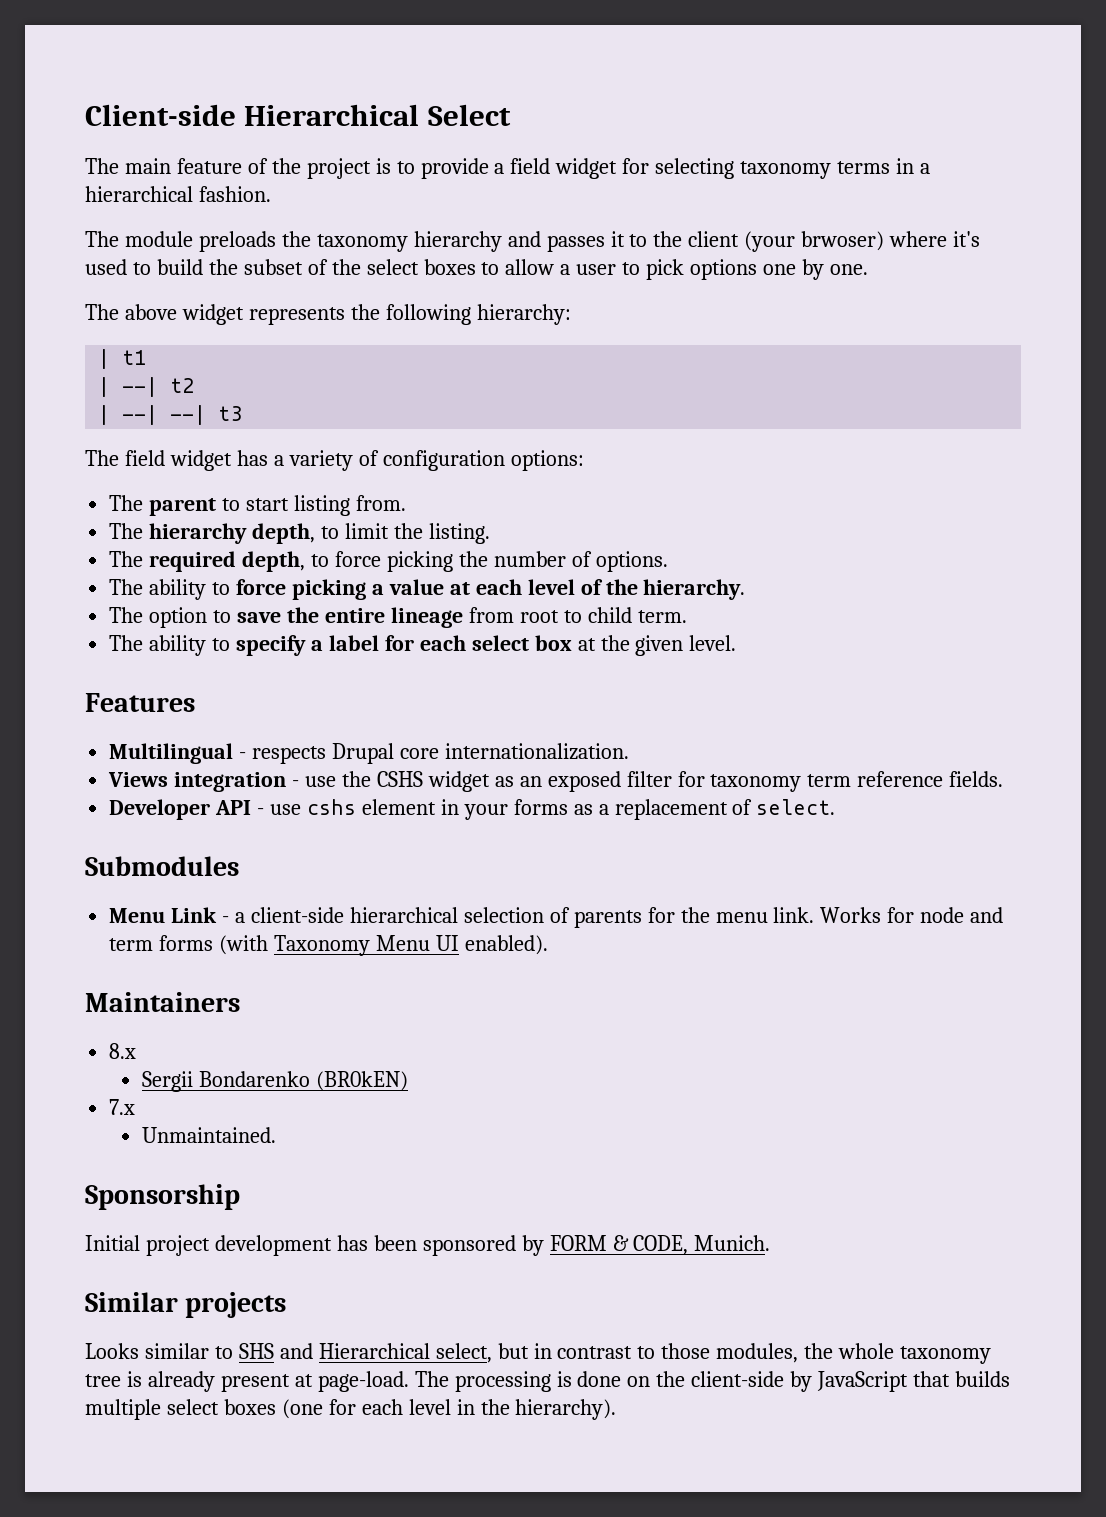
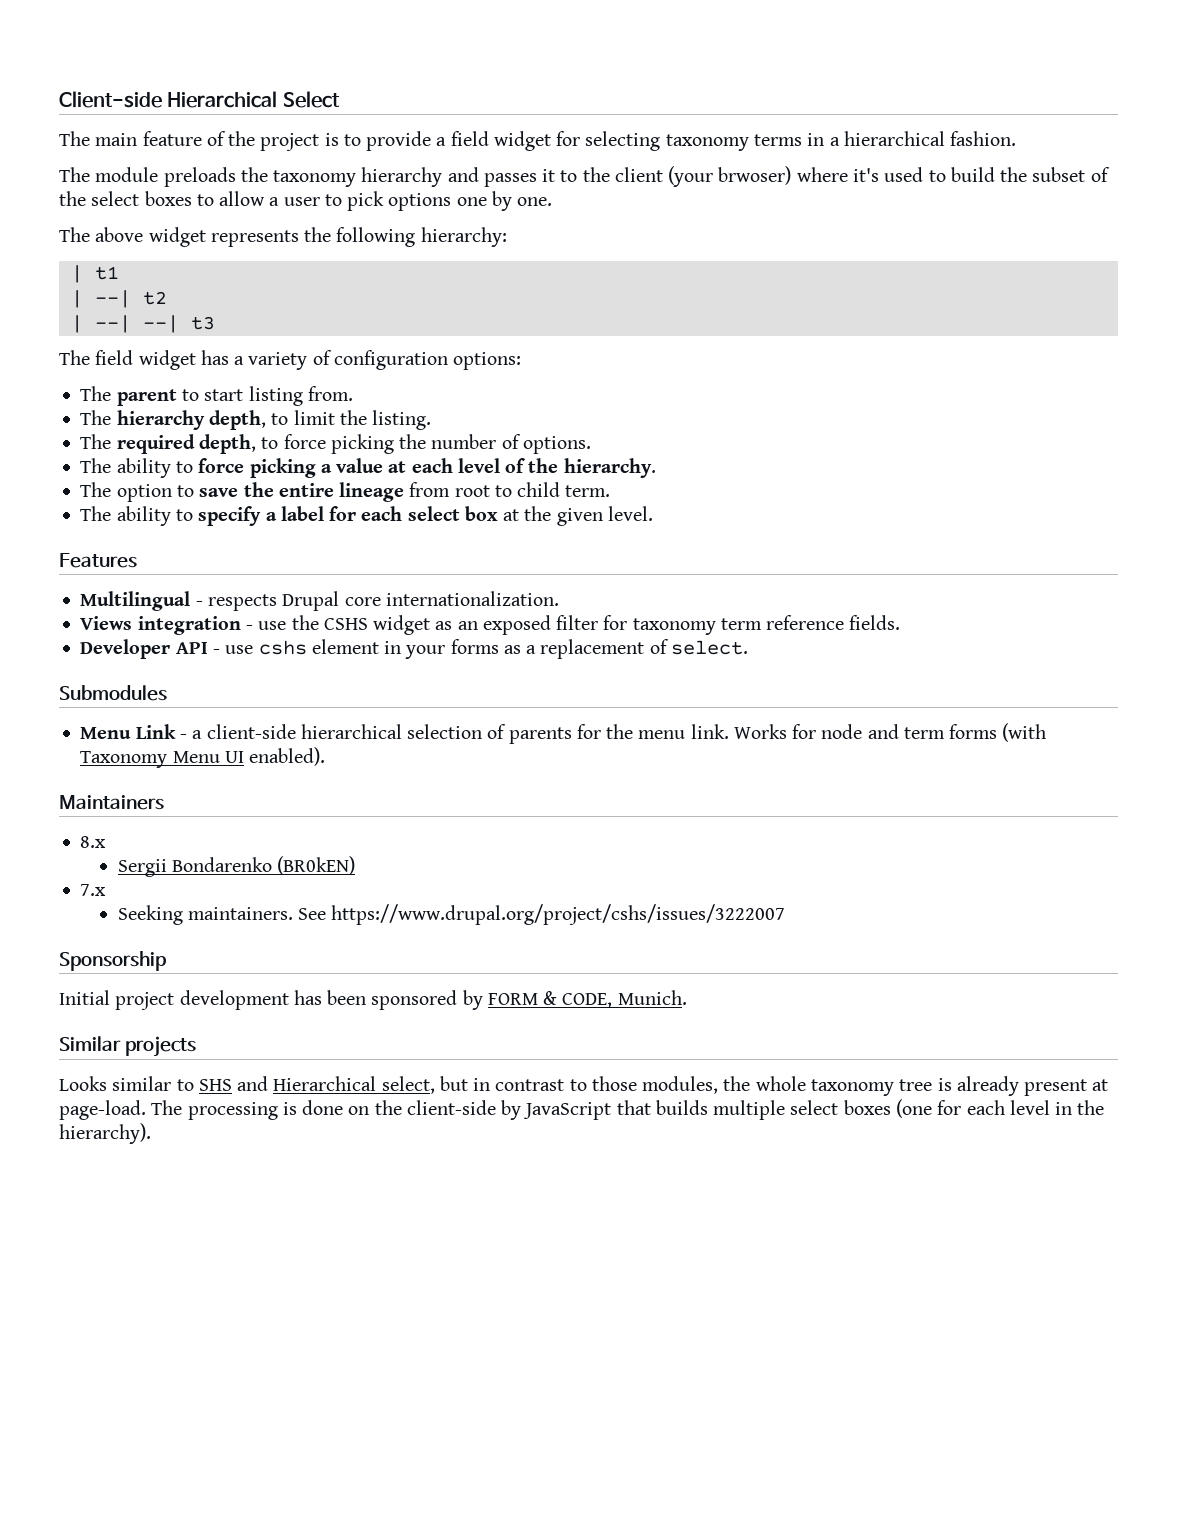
- Unmaintained.
+ Seeking maintainers. See https://www.drupal.org/project/cshs/issues/3222007

